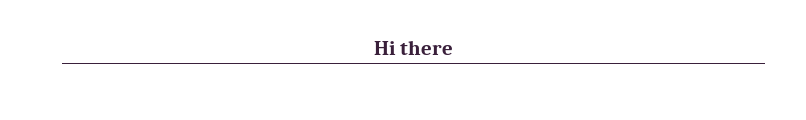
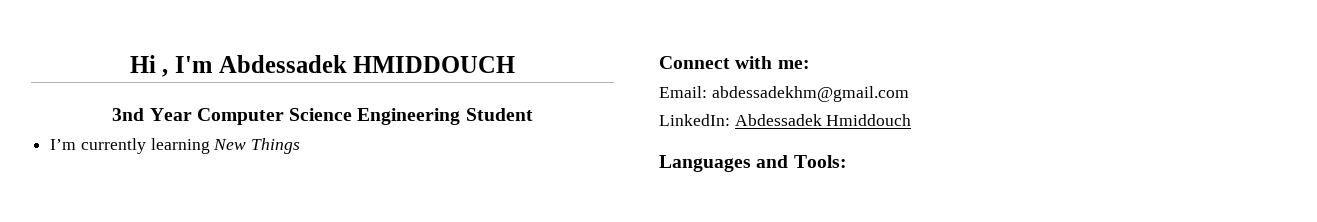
- Hi there
+ Hi , I'm Abdessadek HMIDDOUCH
+ 3nd Year Computer Science Engineering Student
+ I’m currently learning New Things
+ Connect with me:
+ Email: abdessadekhm@gmail.com
+ LinkedIn: Abdessadek Hmiddouch
+ Languages and Tools:

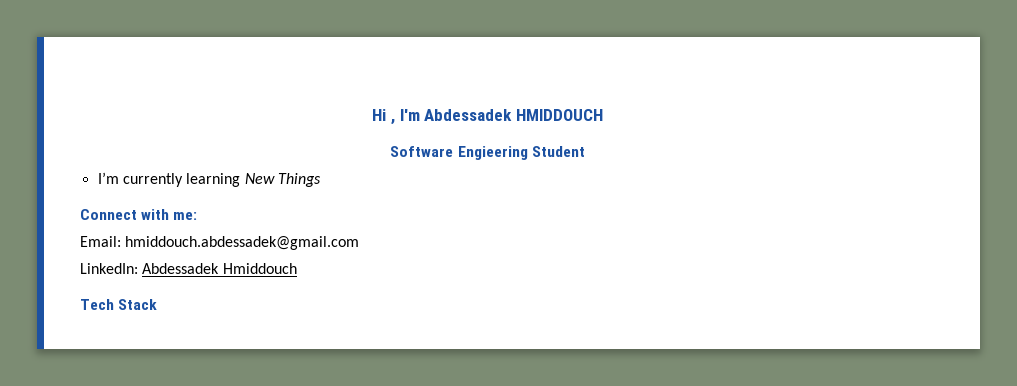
- 3nd Year Computer Science Engineering Student
+ Software Engieering Student
- Email: abdessadekhm@gmail.com
+ Email: hmiddouch.abdessadek@gmail.com
- Languages and Tools:
+ Tech Stack

